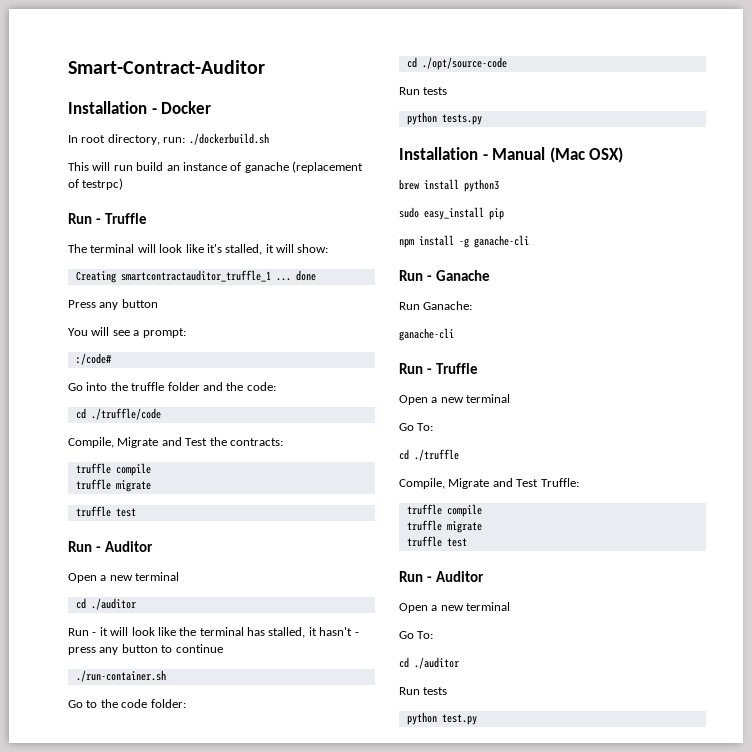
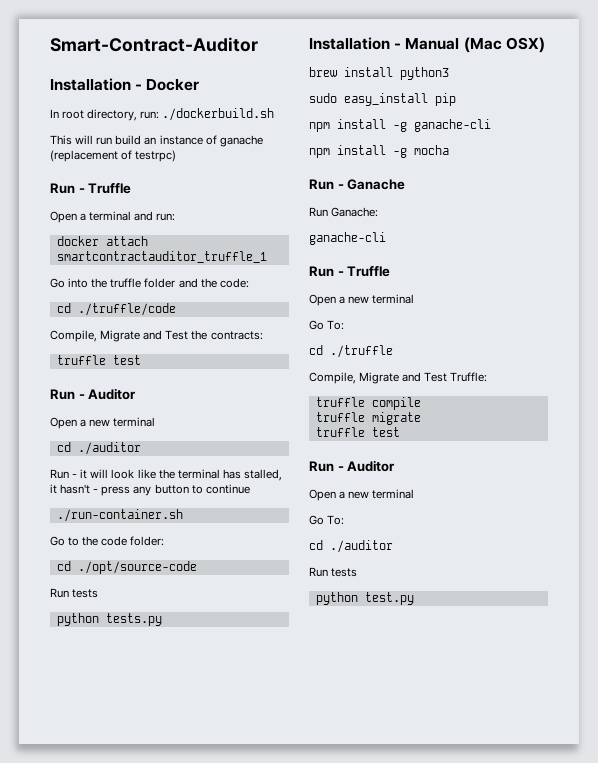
- The terminal will look like it's stalled, it will show:
- Creating smartcontractauditor_truffle_1 ... done
- Press any button
- You will see a prompt:
- :/code#
+ Open a terminal and run:
+ docker attach smartcontractauditor_truffle_1
  Compile, Migrate and Test the contracts:
- truffle compile
- truffle migrate
+ npm install -g mocha

